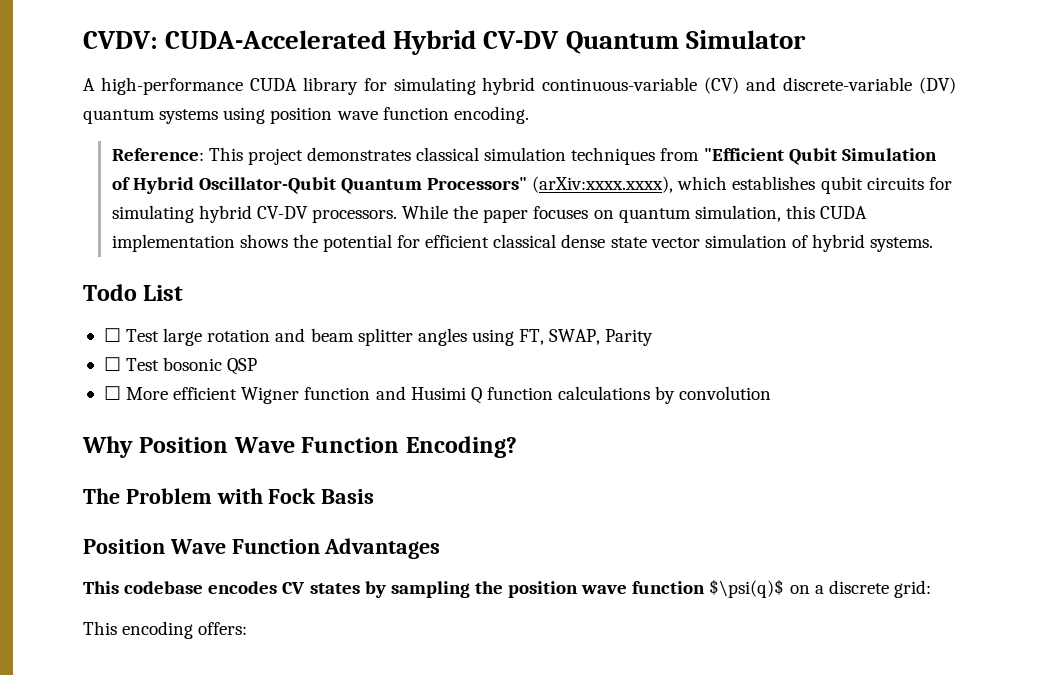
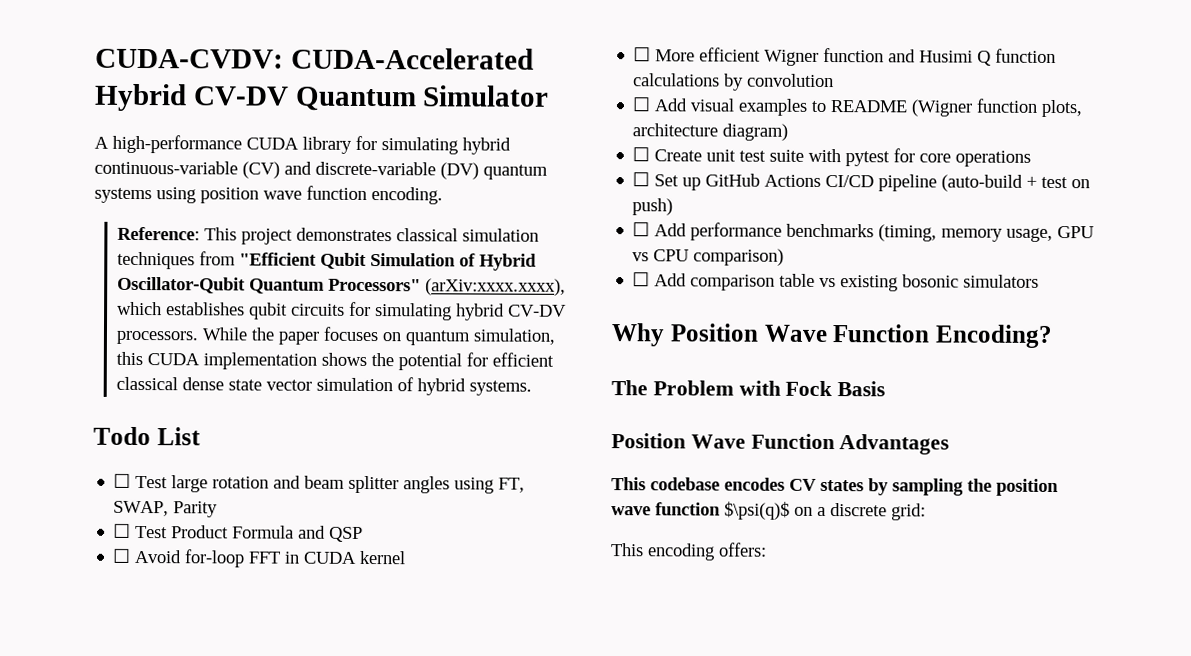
- CVDV: CUDA-Accelerated Hybrid CV-DV Quantum Simulator
+ CUDA-CVDV: CUDA-Accelerated Hybrid CV-DV Quantum Simulator
- ☐ Test bosonic QSP
+ ☐ Test Product Formula and QSP
+ ☐ Avoid for-loop FFT in CUDA kernel
+ ☐ Add visual examples to README (Wigner function plots, architecture diagram)
+ ☐ Create unit test suite with pytest for core operations
+ ☐ Set up GitHub Actions CI/CD pipeline (auto-build + test on push)
+ ☐ Add performance benchmarks (timing, memory usage, GPU vs CPU comparison)
+ ☐ Add comparison table vs existing bosonic simulators

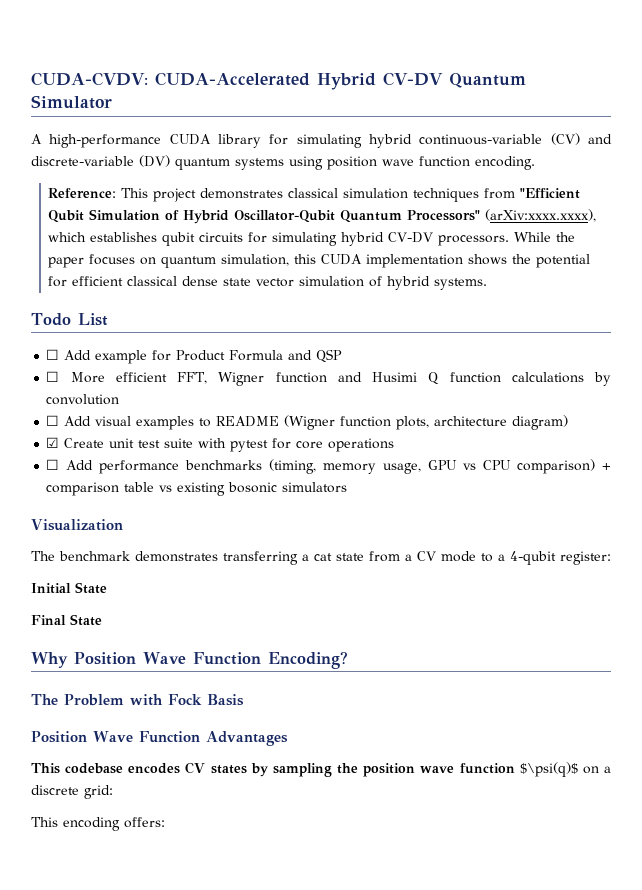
- ☐ Test large rotation and beam splitter angles using FT, SWAP, Parity
- ☐ Test Product Formula and QSP
- ☐ Avoid for-loop FFT in CUDA kernel
+ ☐ Add example for Product Formula and QSP
- ☐ More efficient Wigner function and Husimi Q function calculations by convolution
+ ☐ More efficient FFT, Wigner function and Husimi Q function calculations by convolution
- ☐ Create unit test suite with pytest for core operations
+ ☑ Create unit test suite with pytest for core operations
- ☐ Set up GitHub Actions CI/CD pipeline (auto-build + test on push)
- ☐ Add performance benchmarks (timing, memory usage, GPU vs CPU comparison)
- ☐ Add comparison table vs existing bosonic simulators
+ ☐ Add performance benchmarks (timing, memory usage, GPU vs CPU comparison) + comparison table vs existing bosonic simulators
+ Visualization
+ The benchmark demonstrates transferring a cat state from a CV mode to a 4-qubit register:
+ Initial State
+ Final State

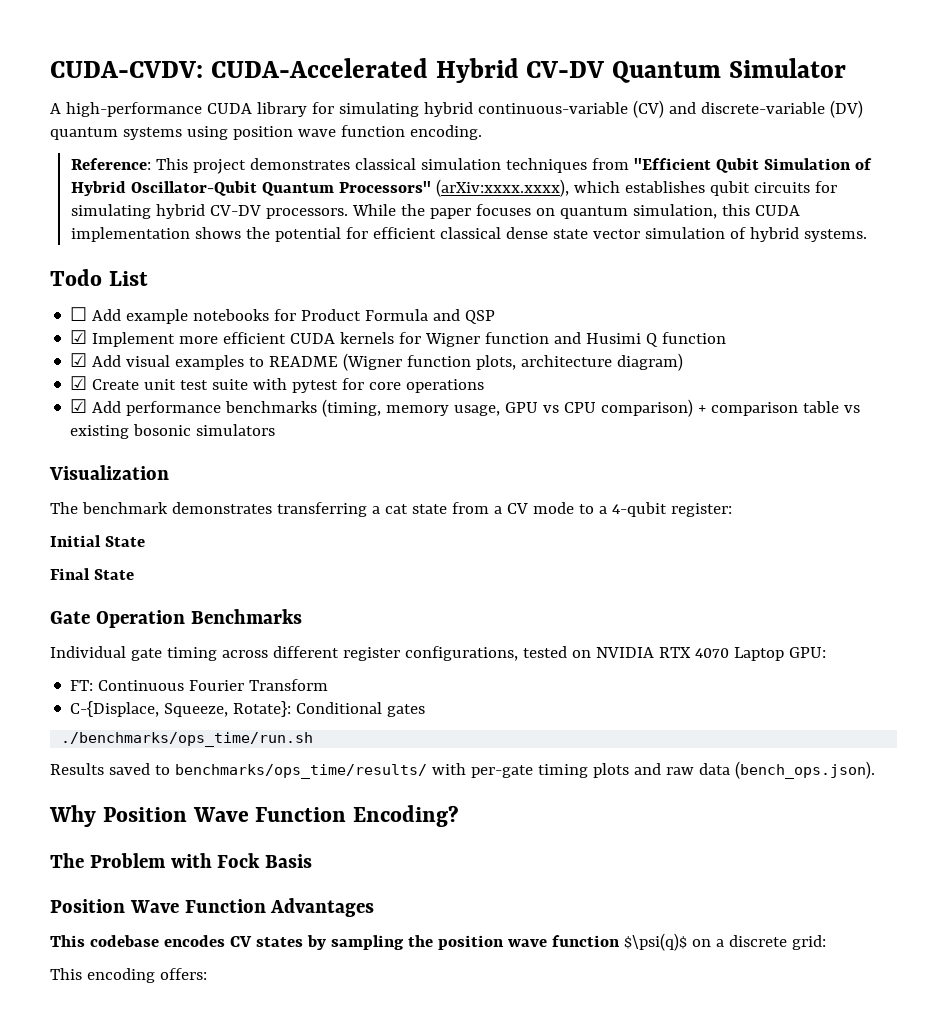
- ☐ Add example for Product Formula and QSP
+ ☐ Add example notebooks for Product Formula and QSP
- ☐ More efficient FFT, Wigner function and Husimi Q function calculations by convolution
- ☐ Add visual examples to README (Wigner function plots, architecture diagram)
+ ☑ Implement more efficient CUDA kernels for Wigner function and Husimi Q function
+ ☑ Add visual examples to README (Wigner function plots, architecture diagram)
- ☐ Add performance benchmarks (timing, memory usage, GPU vs CPU comparison) + comparison table vs existing bosonic simulators
+ ☑ Add performance benchmarks (timing, memory usage, GPU vs CPU comparison) + comparison table vs existing bosonic simulators
+ Gate Operation Benchmarks
+ Individual gate timing across different register configurations, tested on NVIDIA RTX 4070 Laptop GPU:
+ FT: Continuous Fourier Transform
+ C-{Displace, Squeeze, Rotate}: Conditional gates
+ ./benchmarks/ops_time/run.sh
+ Results saved to benchmarks/ops_time/results/ with per-gate timing plots and raw data (bench_ops.json).

